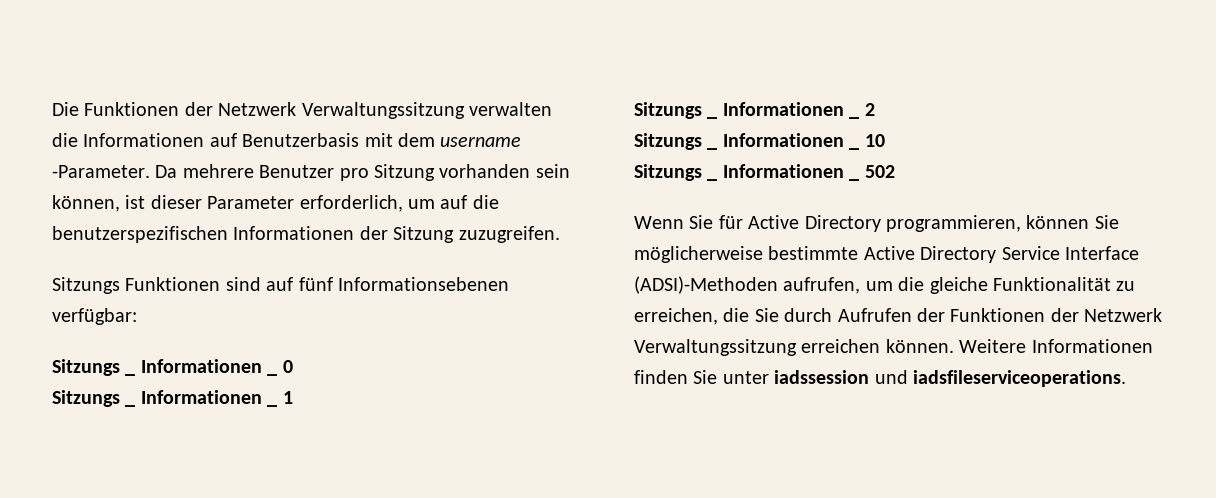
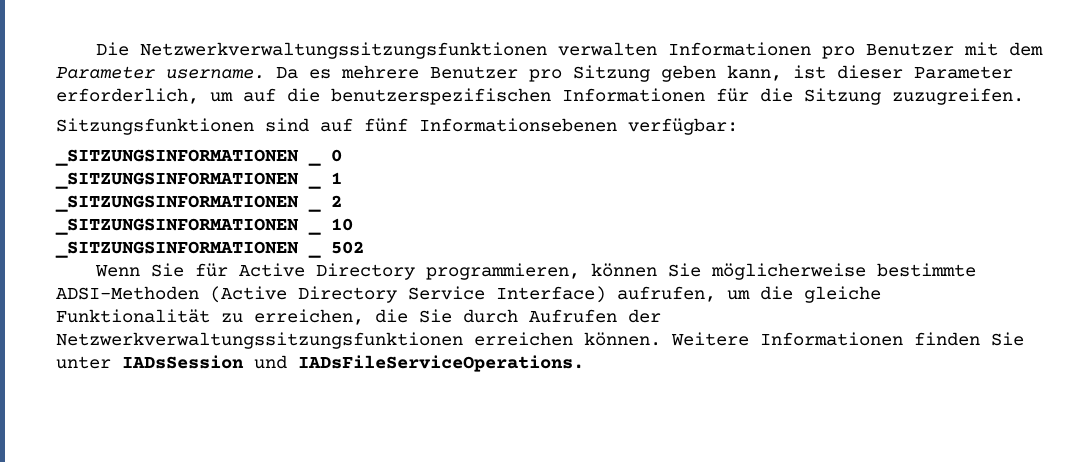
- Die Funktionen der Netzwerk Verwaltungssitzung verwalten die Informationen auf Benutzerbasis mit dem username -Parameter. Da mehrere Benutzer pro Sitzung vorhanden sein können, ist dieser Parameter erforderlich, um auf die benutzerspezifischen Informationen der Sitzung zuzugreifen.
+ Die Netzwerkverwaltungssitzungsfunktionen verwalten Informationen pro Benutzer mit dem Parameter username. Da es mehrere Benutzer pro Sitzung geben kann, ist dieser Parameter erforderlich, um auf die benutzerspezifischen Informationen für die Sitzung zuzugreifen.
- Sitzungs Funktionen sind auf fünf Informationsebenen verfügbar:
+ Sitzungsfunktionen sind auf fünf Informationsebenen verfügbar:
- Sitzungs _ Informationen _ 0
+ _SITZUNGSINFORMATIONEN _ 0
- Sitzungs _ Informationen _ 1
+ _SITZUNGSINFORMATIONEN _ 1
- Sitzungs _ Informationen _ 2
+ _SITZUNGSINFORMATIONEN _ 2
- Sitzungs _ Informationen _ 10
+ _SITZUNGSINFORMATIONEN _ 10
- Sitzungs _ Informationen _ 502
+ _SITZUNGSINFORMATIONEN _ 502
- Wenn Sie für Active Directory programmieren, können Sie möglicherweise bestimmte Active Directory Service Interface (ADSI)-Methoden aufrufen, um die gleiche Funktionalität zu erreichen, die Sie durch Aufrufen der Funktionen der Netzwerk Verwaltungssitzung erreichen können.
+ Wenn Sie für Active Directory programmieren, können Sie möglicherweise bestimmte ADSI-Methoden (Active Directory Service Interface) aufrufen, um die gleiche Funktionalität zu erreichen, die Sie durch Aufrufen der Netzwerkverwaltungssitzungsfunktionen erreichen können.
- Weitere Informationen finden Sie unter iadssession und iadsfileserviceoperations.
+ Weitere Informationen finden Sie unter IADsSession und IADsFileServiceOperations.

